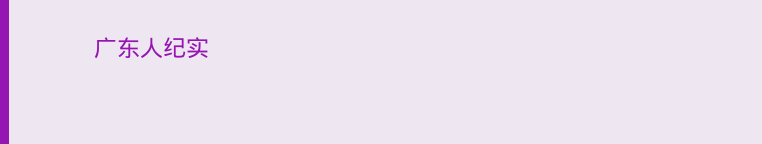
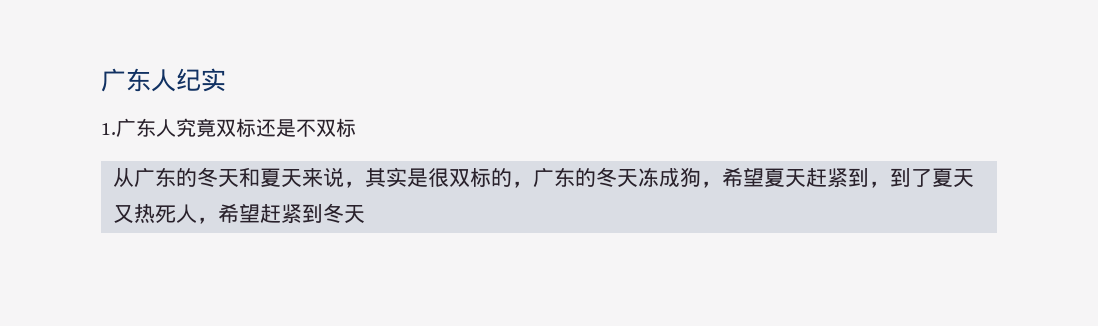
+ 1.广东人究竟双标还是不双标
+ 从广东的冬天和夏天来说，其实是很双标的，广东的冬天冻成狗，希望夏天赶紧到，到了夏天又热死人，希望赶紧到冬天

